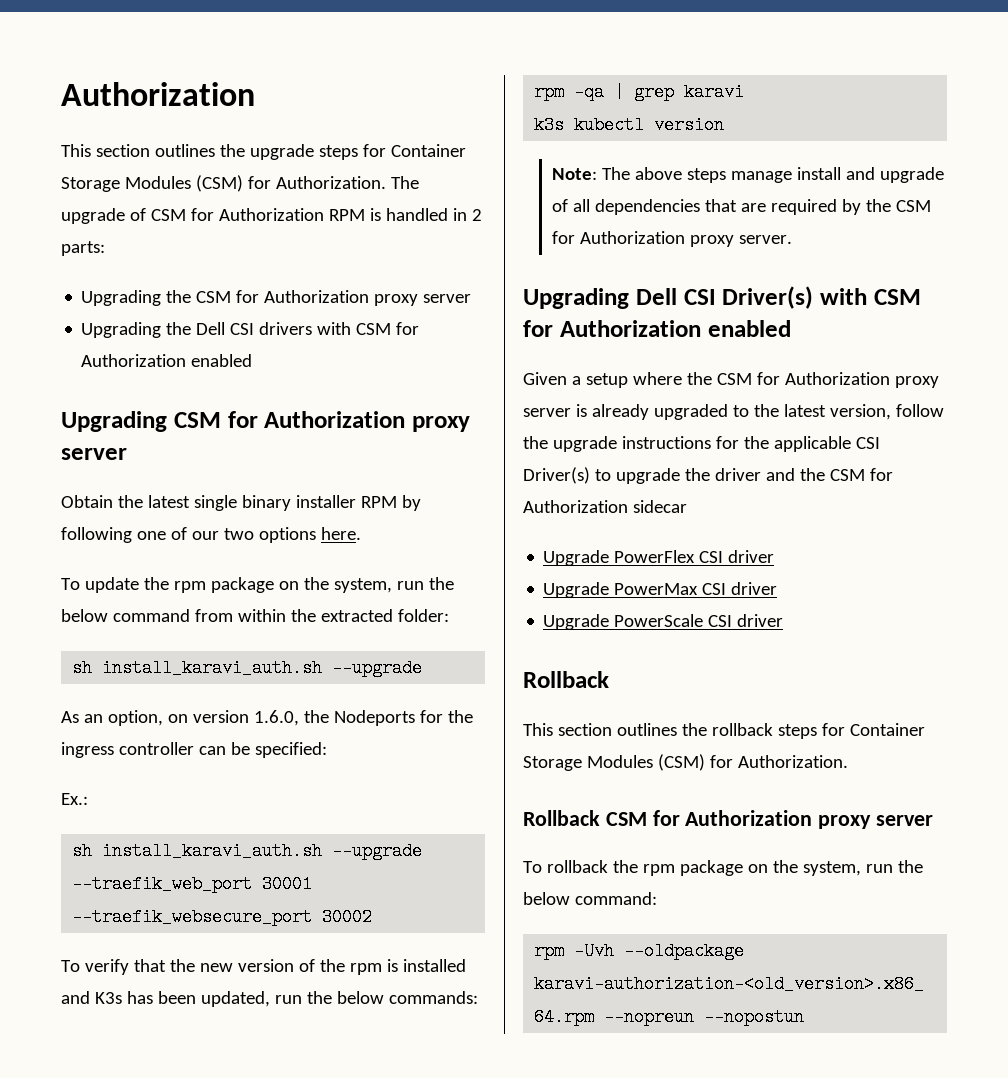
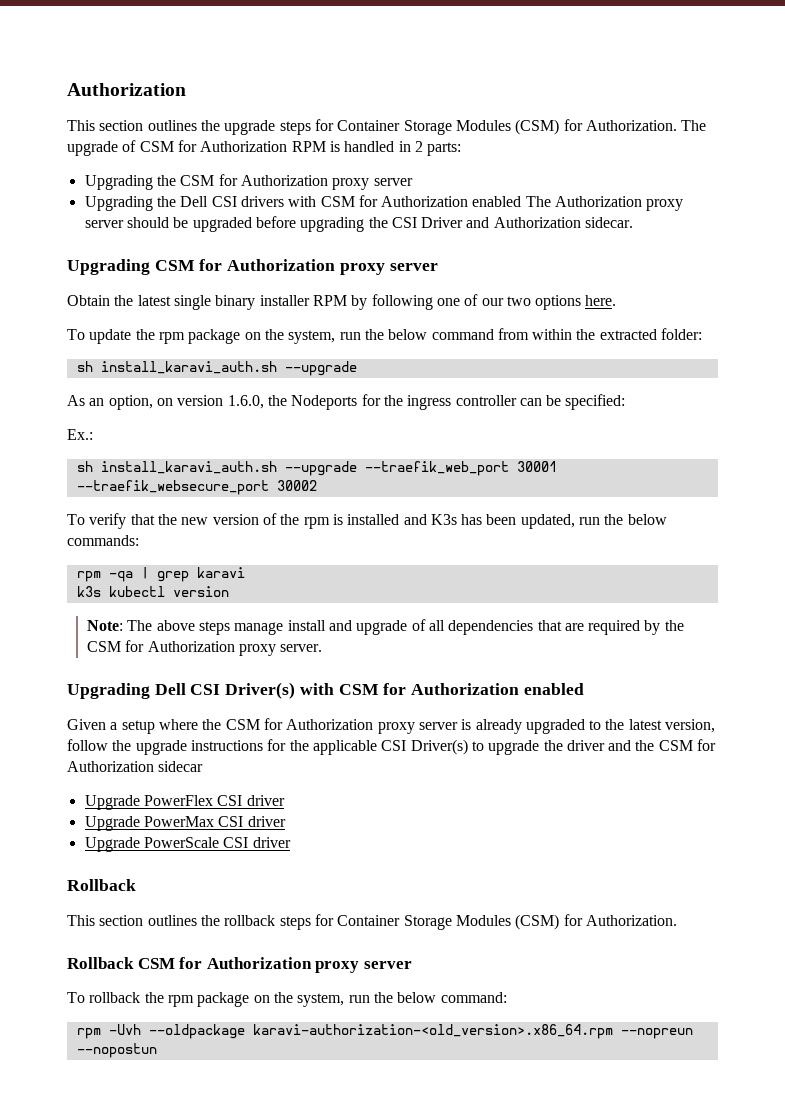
- Upgrading the Dell CSI drivers with CSM for Authorization enabled
+ Upgrading the Dell CSI drivers with CSM for Authorization enabled The Authorization proxy server should be upgraded before upgrading the CSI Driver and Authorization sidecar.

